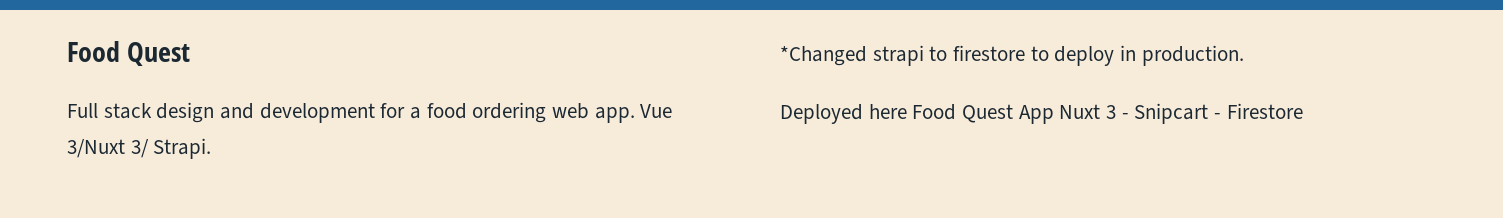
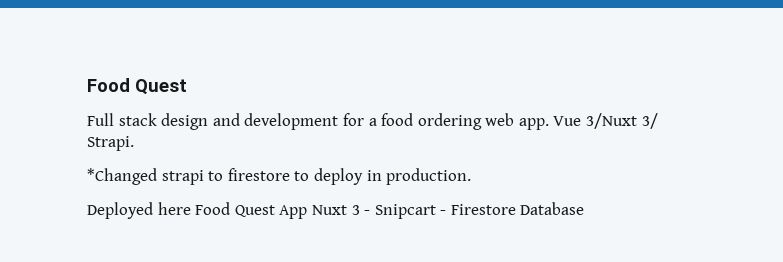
- Deployed here Food Quest App Nuxt 3 - Snipcart - Firestore
+ Deployed here Food Quest App Nuxt 3 - Snipcart - Firestore Database

